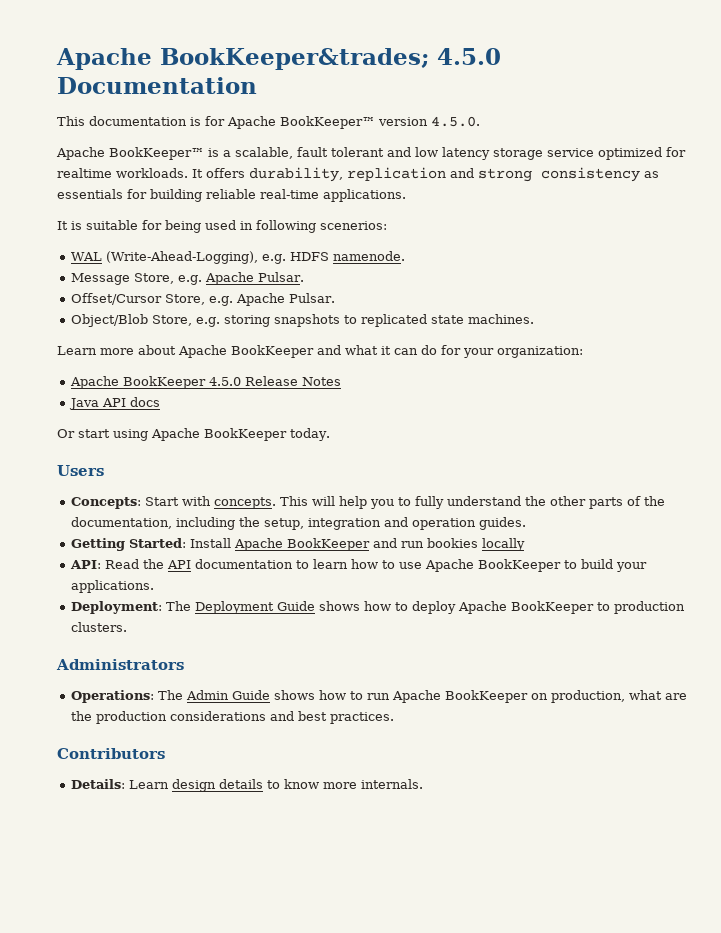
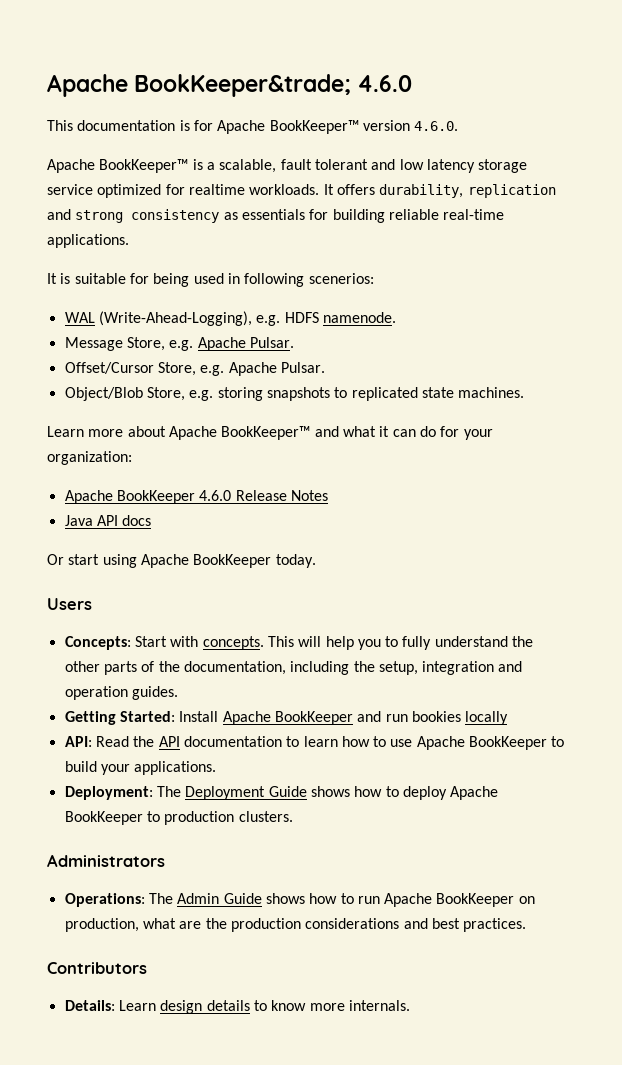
- Apache BookKeeper&trades; 4.5.0 Documentation
+ Apache BookKeeper&trade; 4.6.0
- This documentation is for Apache BookKeeper™ version 4.5.0.
+ This documentation is for Apache BookKeeper™ version 4.6.0.
- Learn more about Apache BookKeeper and what it can do for your organization:
+ Learn more about Apache BookKeeper™ and what it can do for your organization:
- Apache BookKeeper 4.5.0 Release Notes
+ Apache BookKeeper 4.6.0 Release Notes

